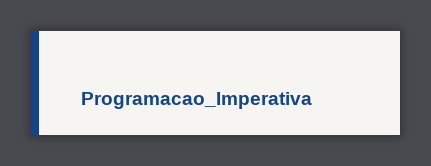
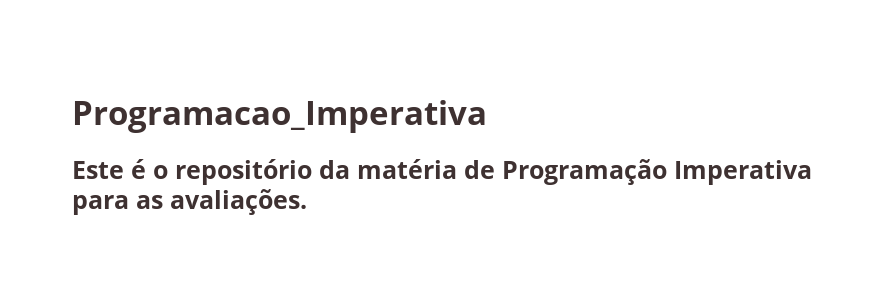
+ Este é o repositório da matéria de Programação Imperativa para as avaliações.

